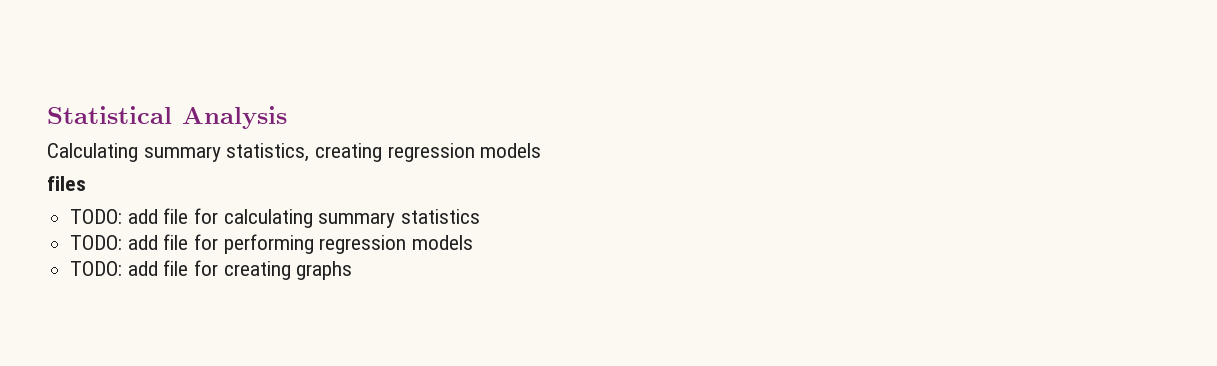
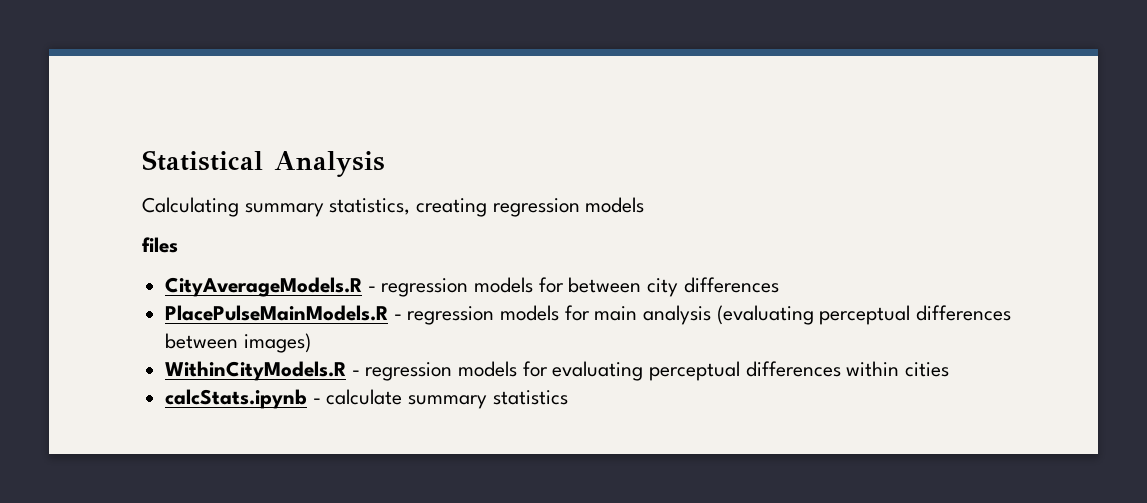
- TODO: add file for calculating summary statistics
- TODO: add file for performing regression models
- TODO: add file for creating graphs
+ CityAverageModels.R - regression models for between city differences
+ PlacePulseMainModels.R - regression models for main analysis (evaluating perceptual differences between images)
+ WithinCityModels.R - regression models for evaluating perceptual differences within cities
+ calcStats.ipynb - calculate summary statistics

